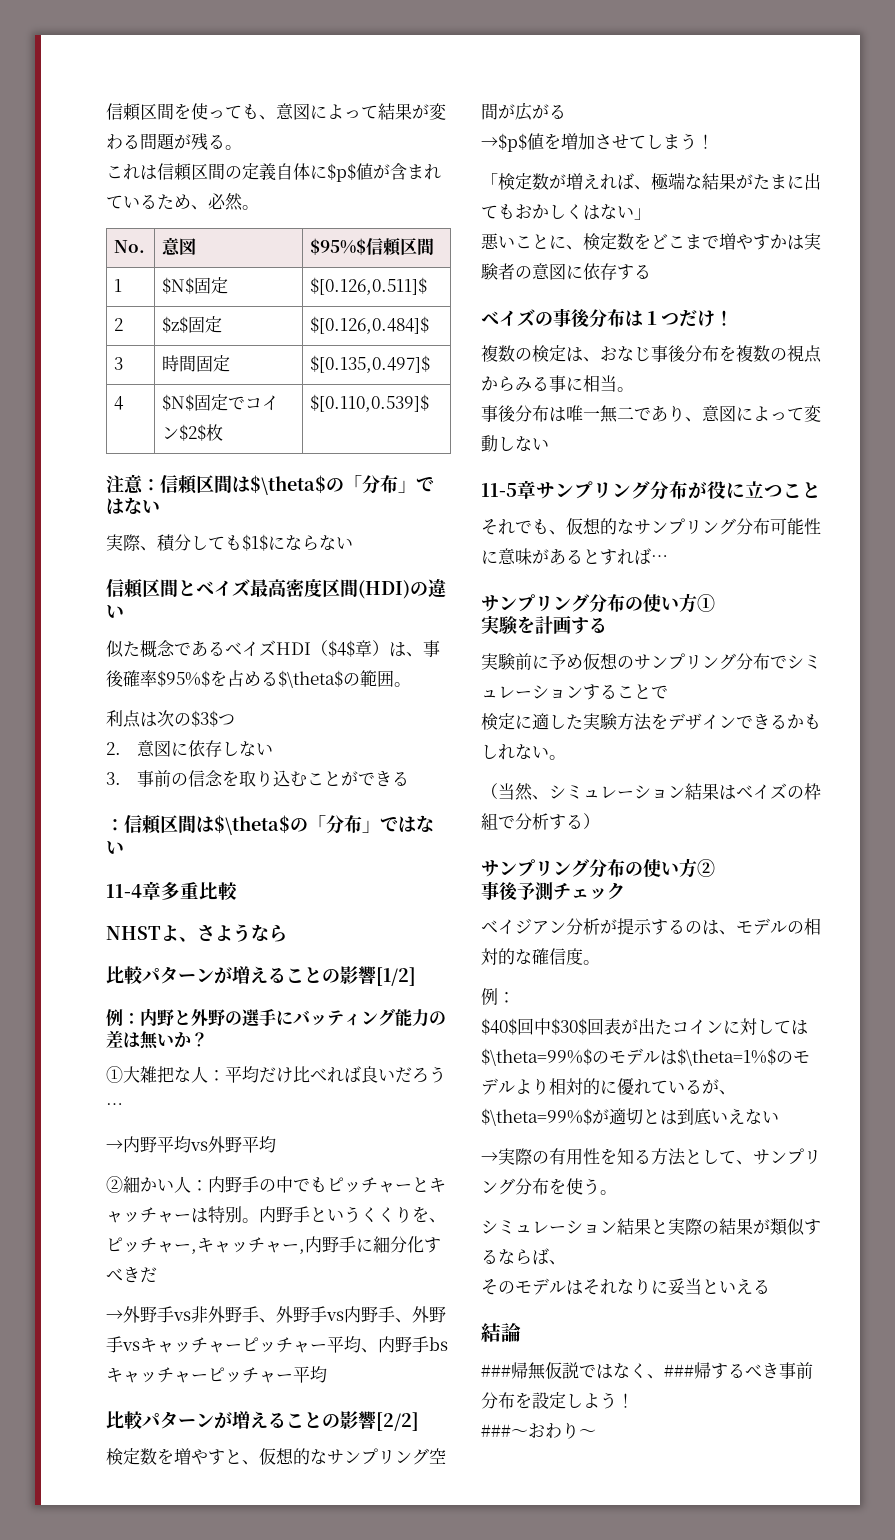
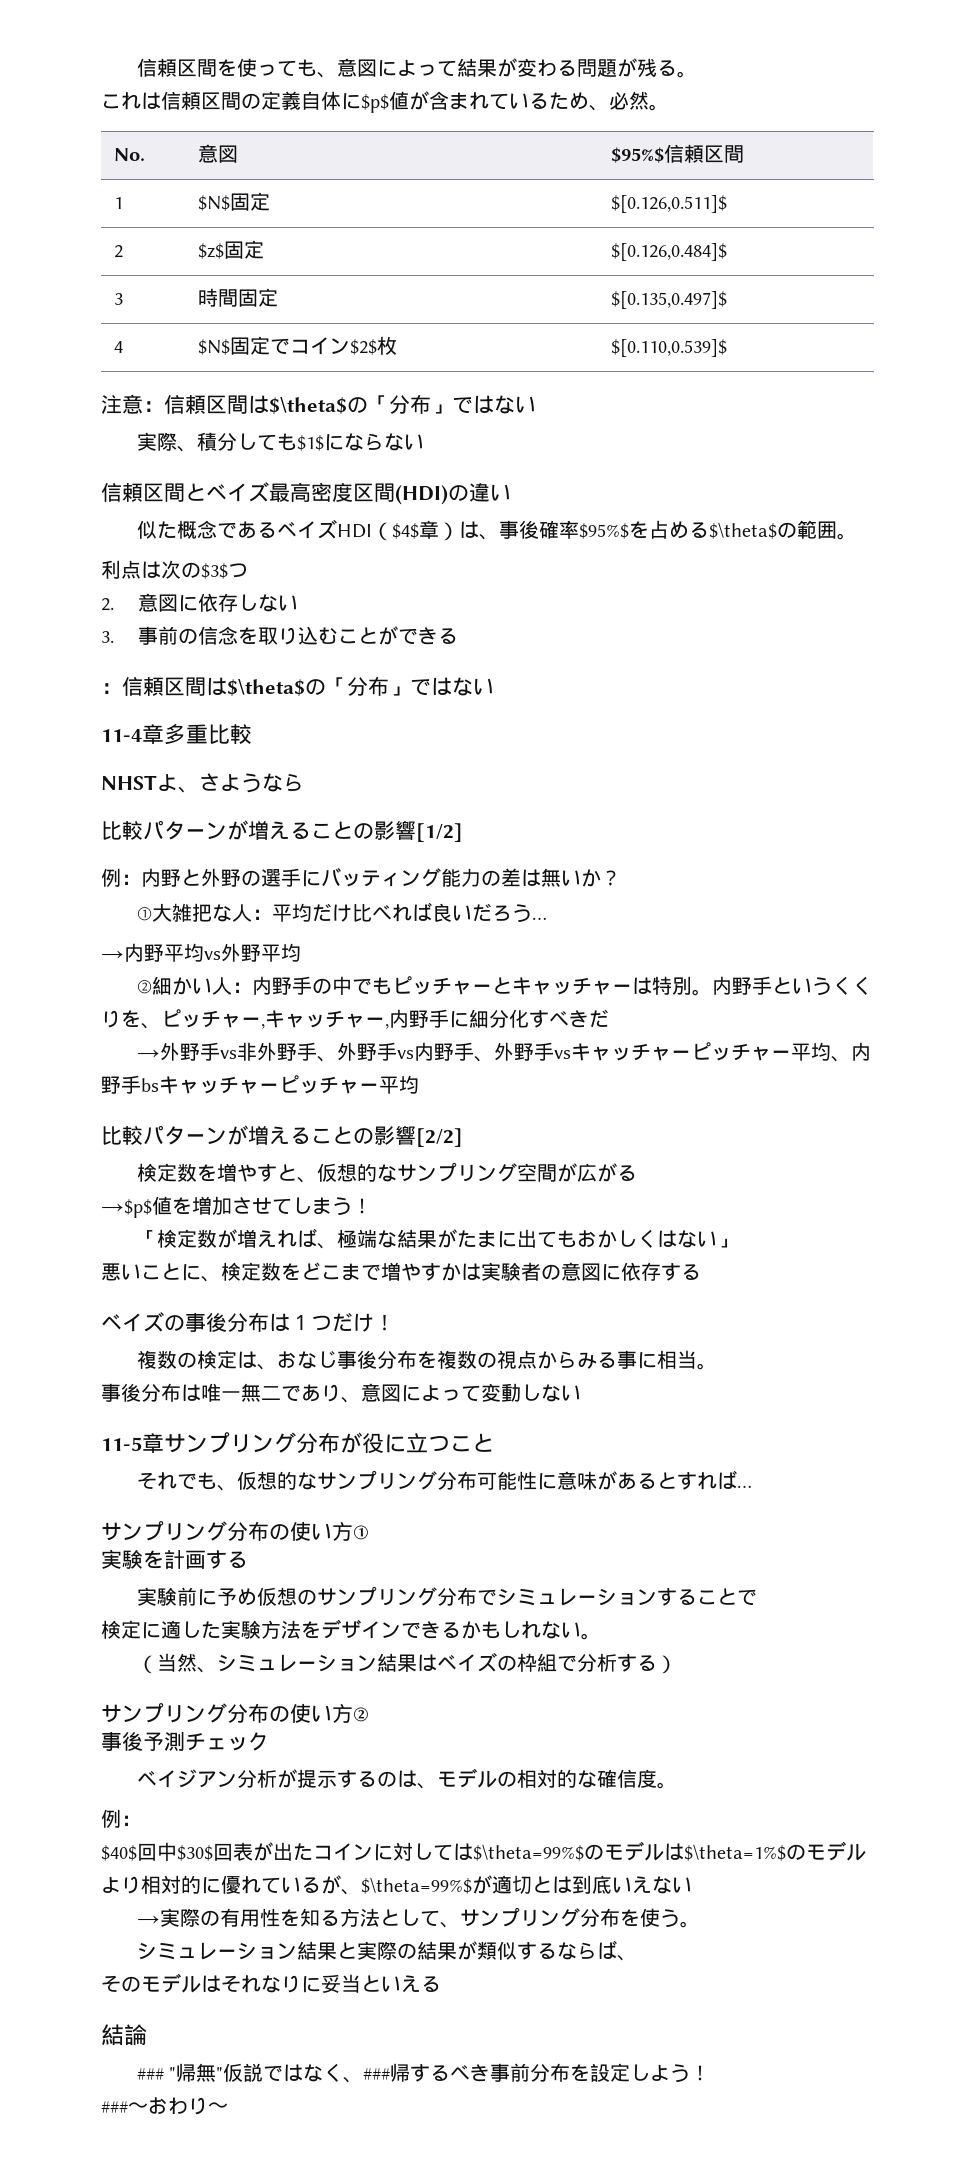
- ###帰無仮説ではなく、###帰するべき事前分布を設定しよう！
+ ### "帰無"仮説ではなく、###帰するべき事前分布を設定しよう！

